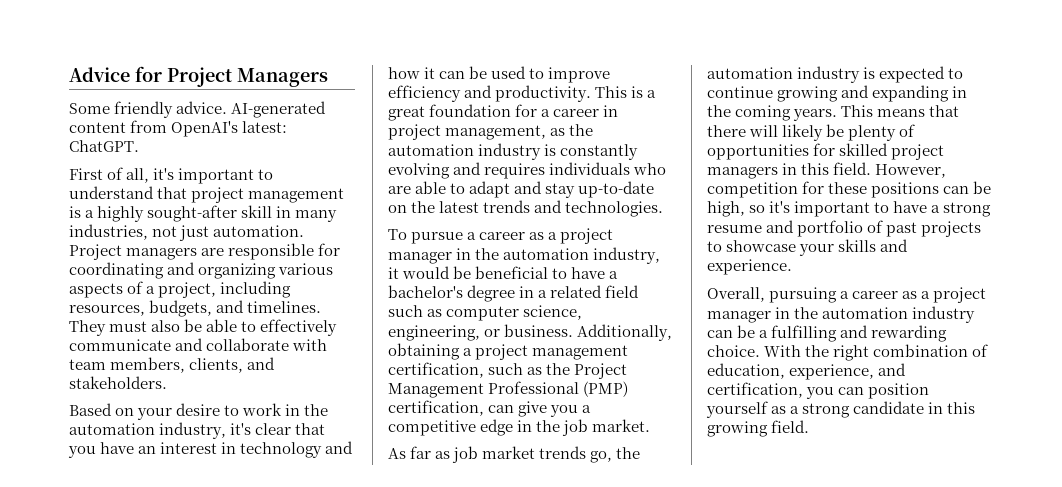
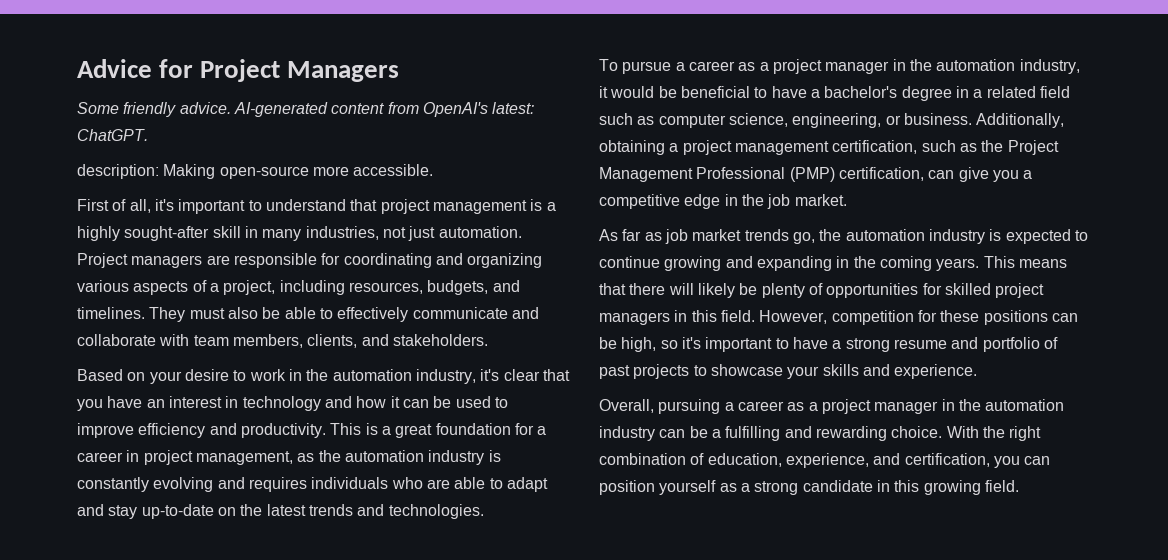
+ description: Making open-source more accessible.

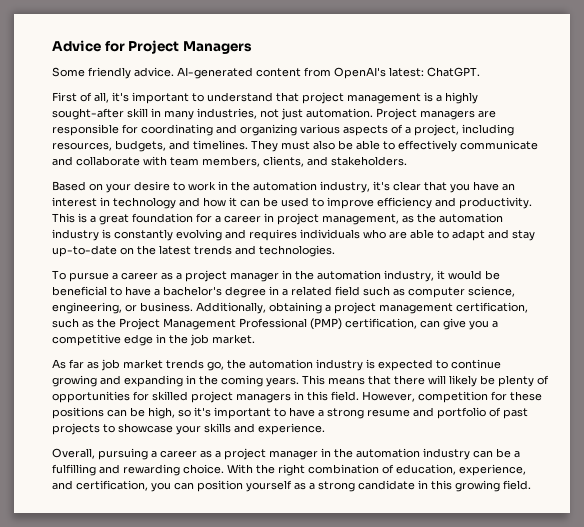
- description: Making open-source more accessible.

